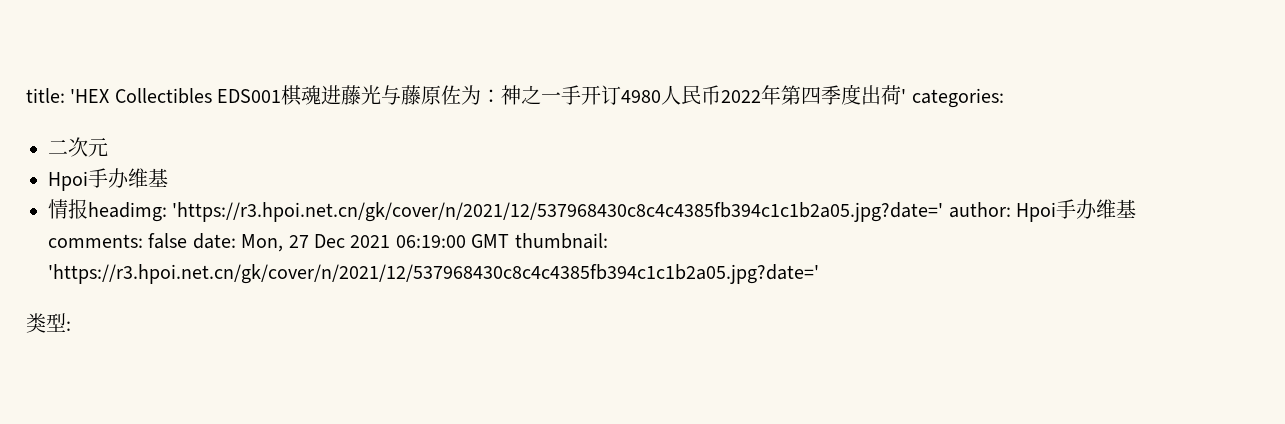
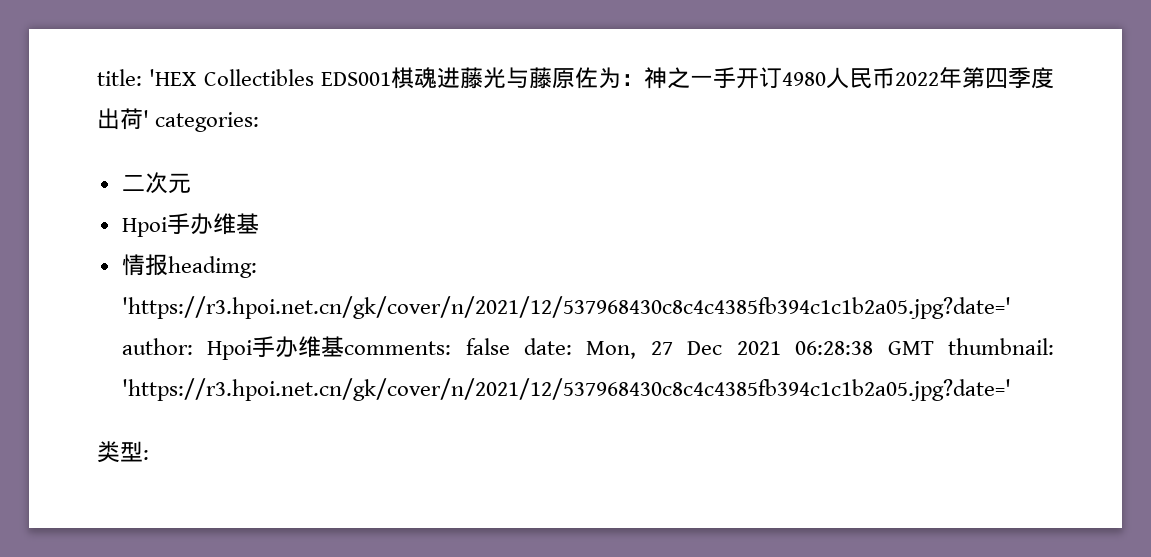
- 情报headimg: 'https://r3.hpoi.net.cn/gk/cover/n/2021/12/537968430c8c4c4385fb394c1c1b2a05.jpg?date=' author: Hpoi手办维基comments: false date: Mon, 27 Dec 2021 06:19:00 GMT thumbnail: 'https://r3.hpoi.net.cn/gk/cover/n/2021/12/537968430c8c4c4385fb394c1c1b2a05.jpg?date='
+ 情报headimg: 'https://r3.hpoi.net.cn/gk/cover/n/2021/12/537968430c8c4c4385fb394c1c1b2a05.jpg?date=' author: Hpoi手办维基comments: false date: Mon, 27 Dec 2021 06:28:38 GMT thumbnail: 'https://r3.hpoi.net.cn/gk/cover/n/2021/12/537968430c8c4c4385fb394c1c1b2a05.jpg?date='

